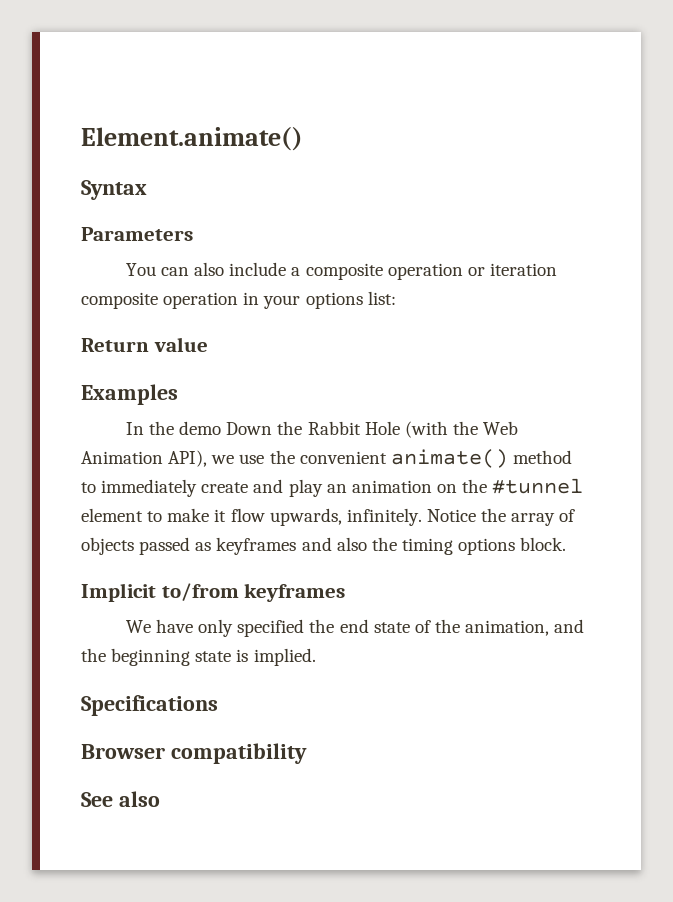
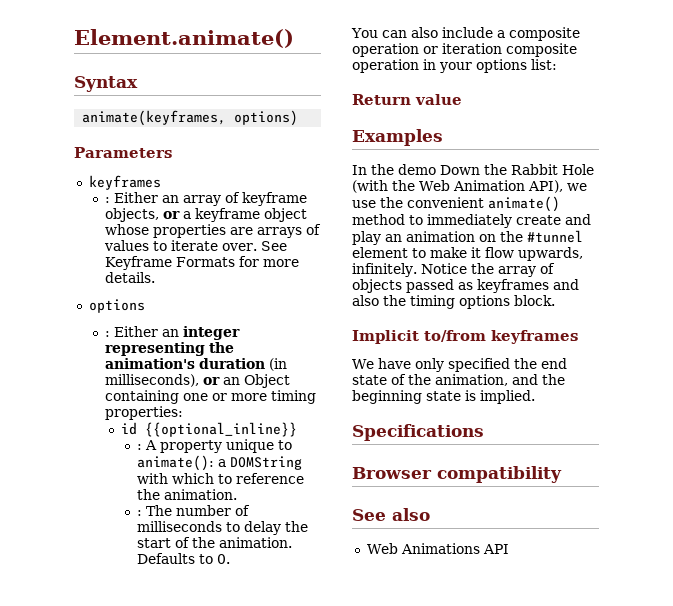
+ animate(keyframes, options)
  Parameters
+ keyframes
+ : Either an array of keyframe objects, or a keyframe object whose properties are arrays of values to iterate over. See Keyframe Formats for more details.
+ options
+ : Either an integer representing the animation's duration (in milliseconds), or an Object containing one or more timing properties:
+ id {{optional_inline}}
+ : A property unique to animate(): a DOMString with which to reference the animation.
+ : The number of milliseconds to delay the start of the animation. Defaults to 0.
+ Web Animations API

